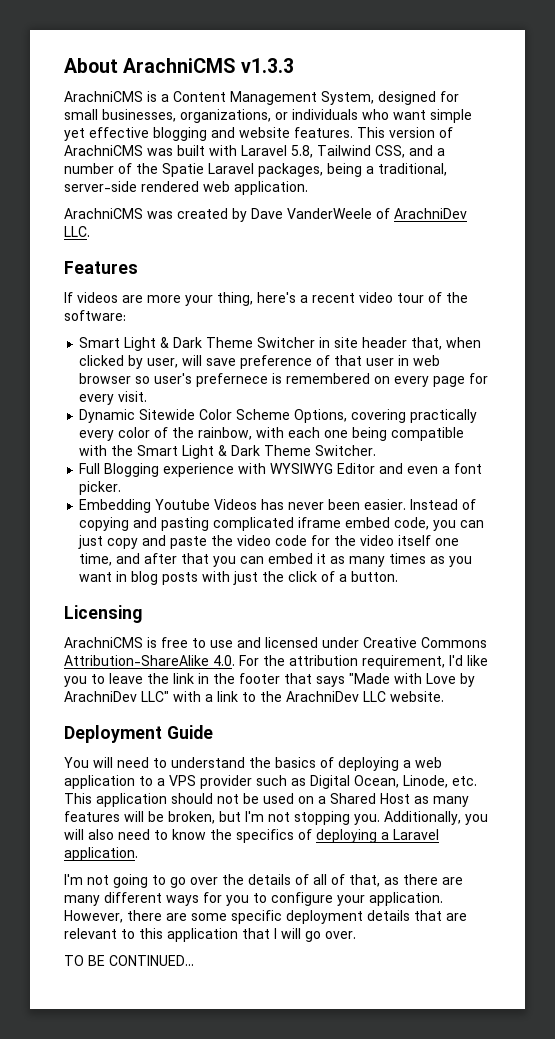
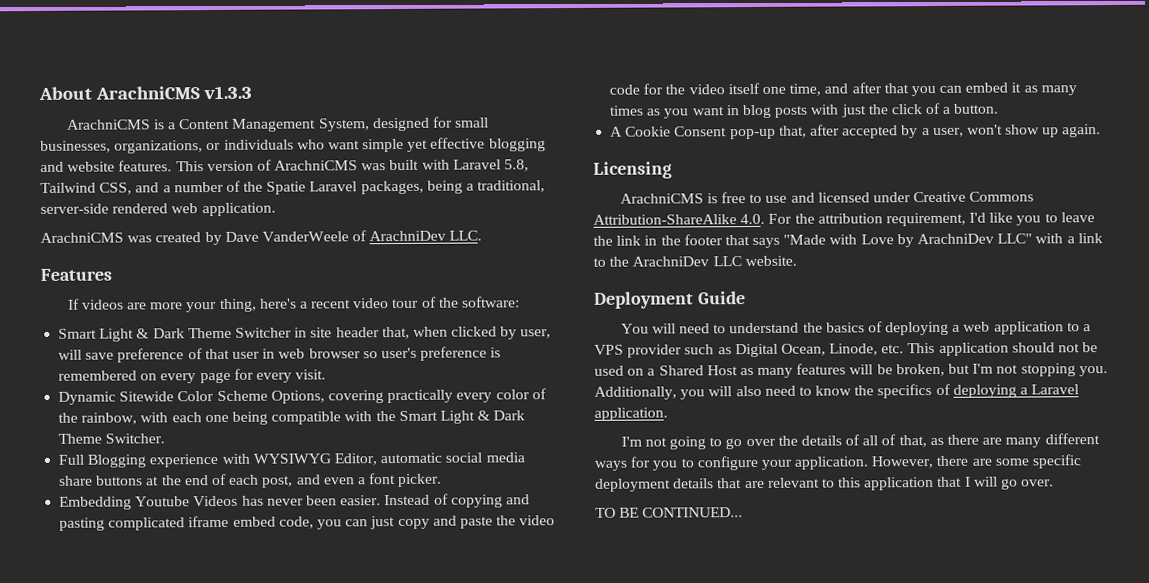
- Smart Light & Dark Theme Switcher in site header that, when clicked by user, will save preference of that user in web browser so user's prefernece is remembered on every page for every visit.
+ Smart Light & Dark Theme Switcher in site header that, when clicked by user, will save preference of that user in web browser so user's preference is remembered on every page for every visit.
- Full Blogging experience with WYSIWYG Editor and even a font picker.
+ Full Blogging experience with WYSIWYG Editor, automatic social media share buttons at the end of each post, and even a font picker.
+ A Cookie Consent pop-up that, after accepted by a user, won't show up again.

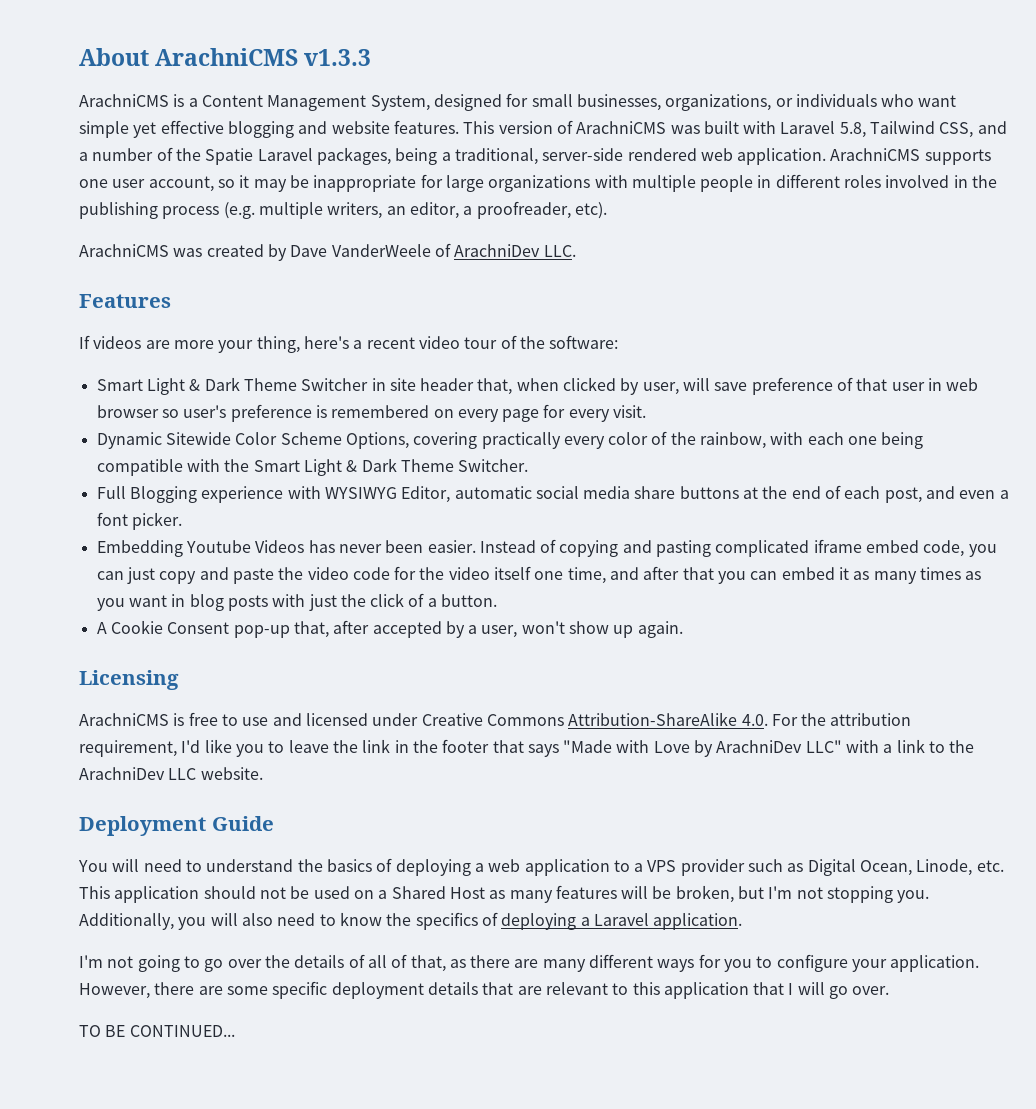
+ ArachniCMS supports one user account, so it may be inappropriate for large organizations with multiple people in different roles involved in the publishing process (e.g. multiple writers, an editor, a proofreader, etc).

